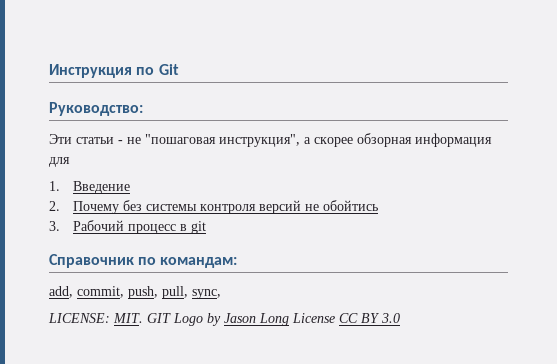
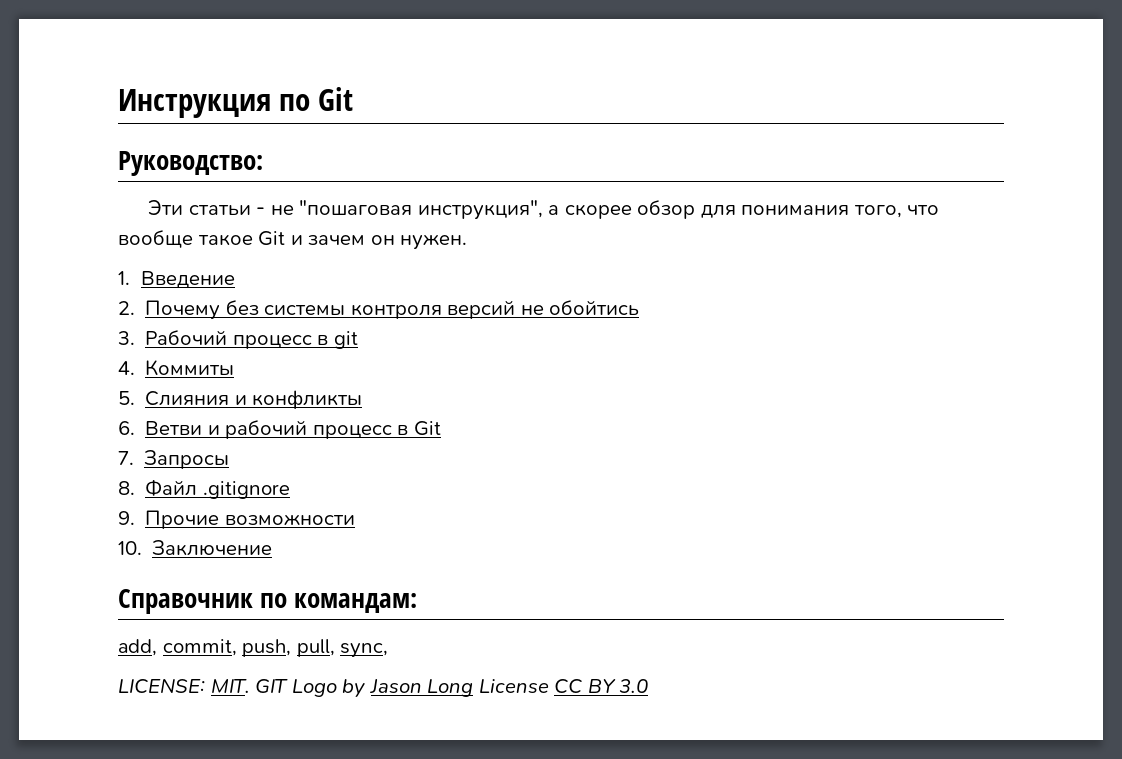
- Эти статьи - не "пошаговая инструкция", а скорее обзорная информация для
+ Эти статьи - не "пошаговая инструкция", а скорее обзор для понимания того, что вообще такое Git и зачем он нужен.
+ 4. Коммиты
+ 5. Слияния и конфликты
+ 6. Ветви и рабочий процесс в Git
+ 7. Запросы
+ 8. Файл .gitignore
+ 9. Прочие возможности
+ 10. Заключение

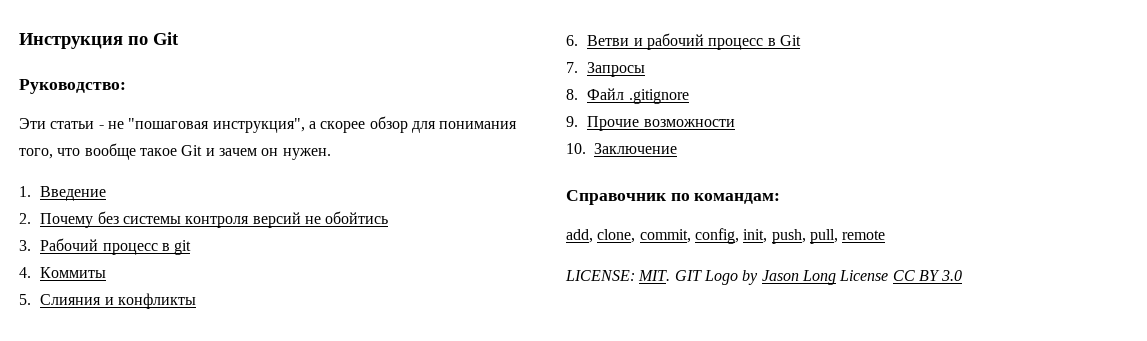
- add, commit, push, pull, sync,
+ add, clone, commit, config, init, push, pull, remote

